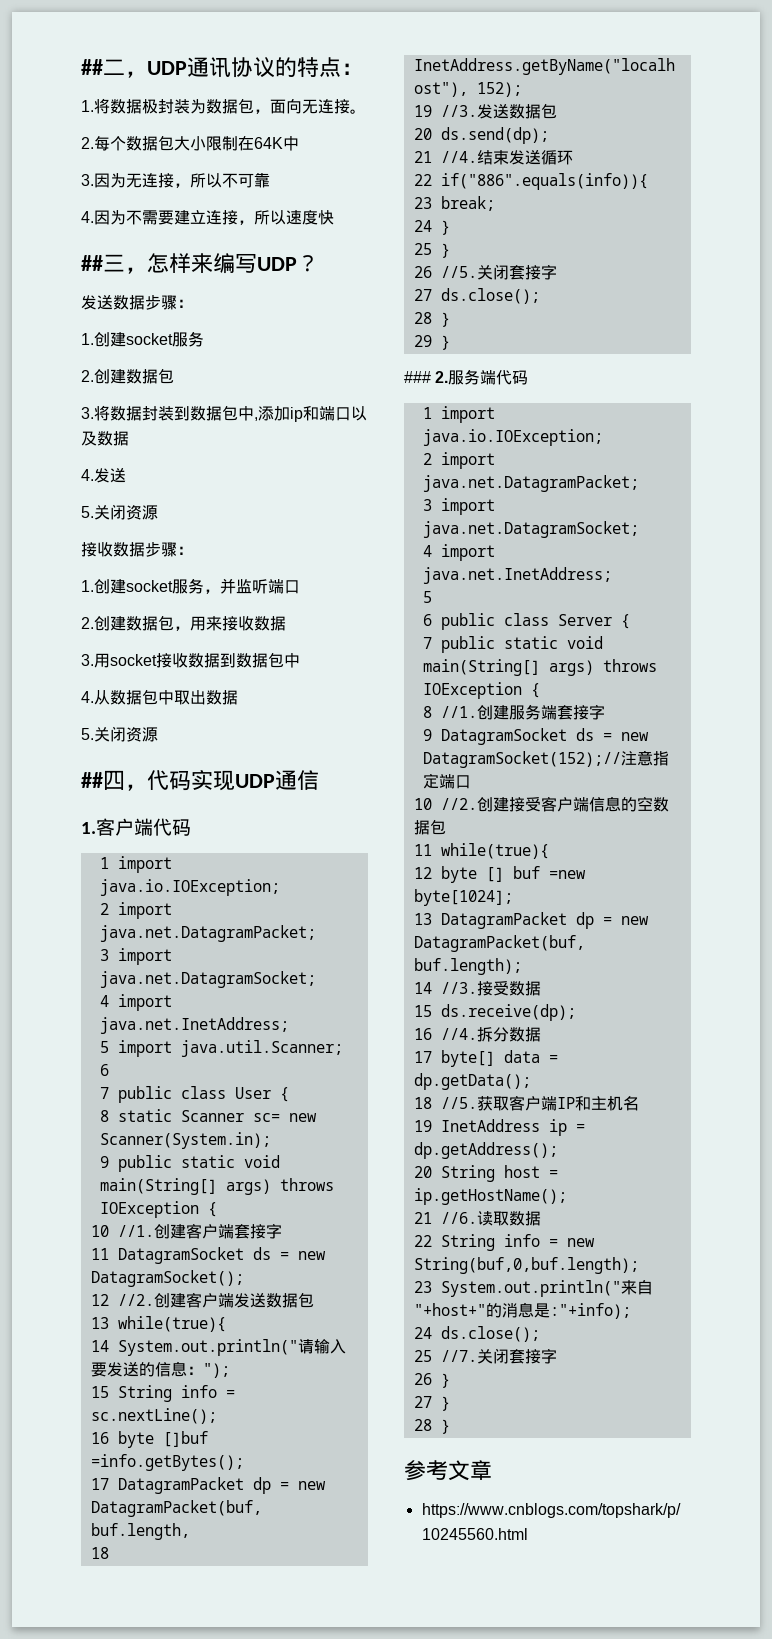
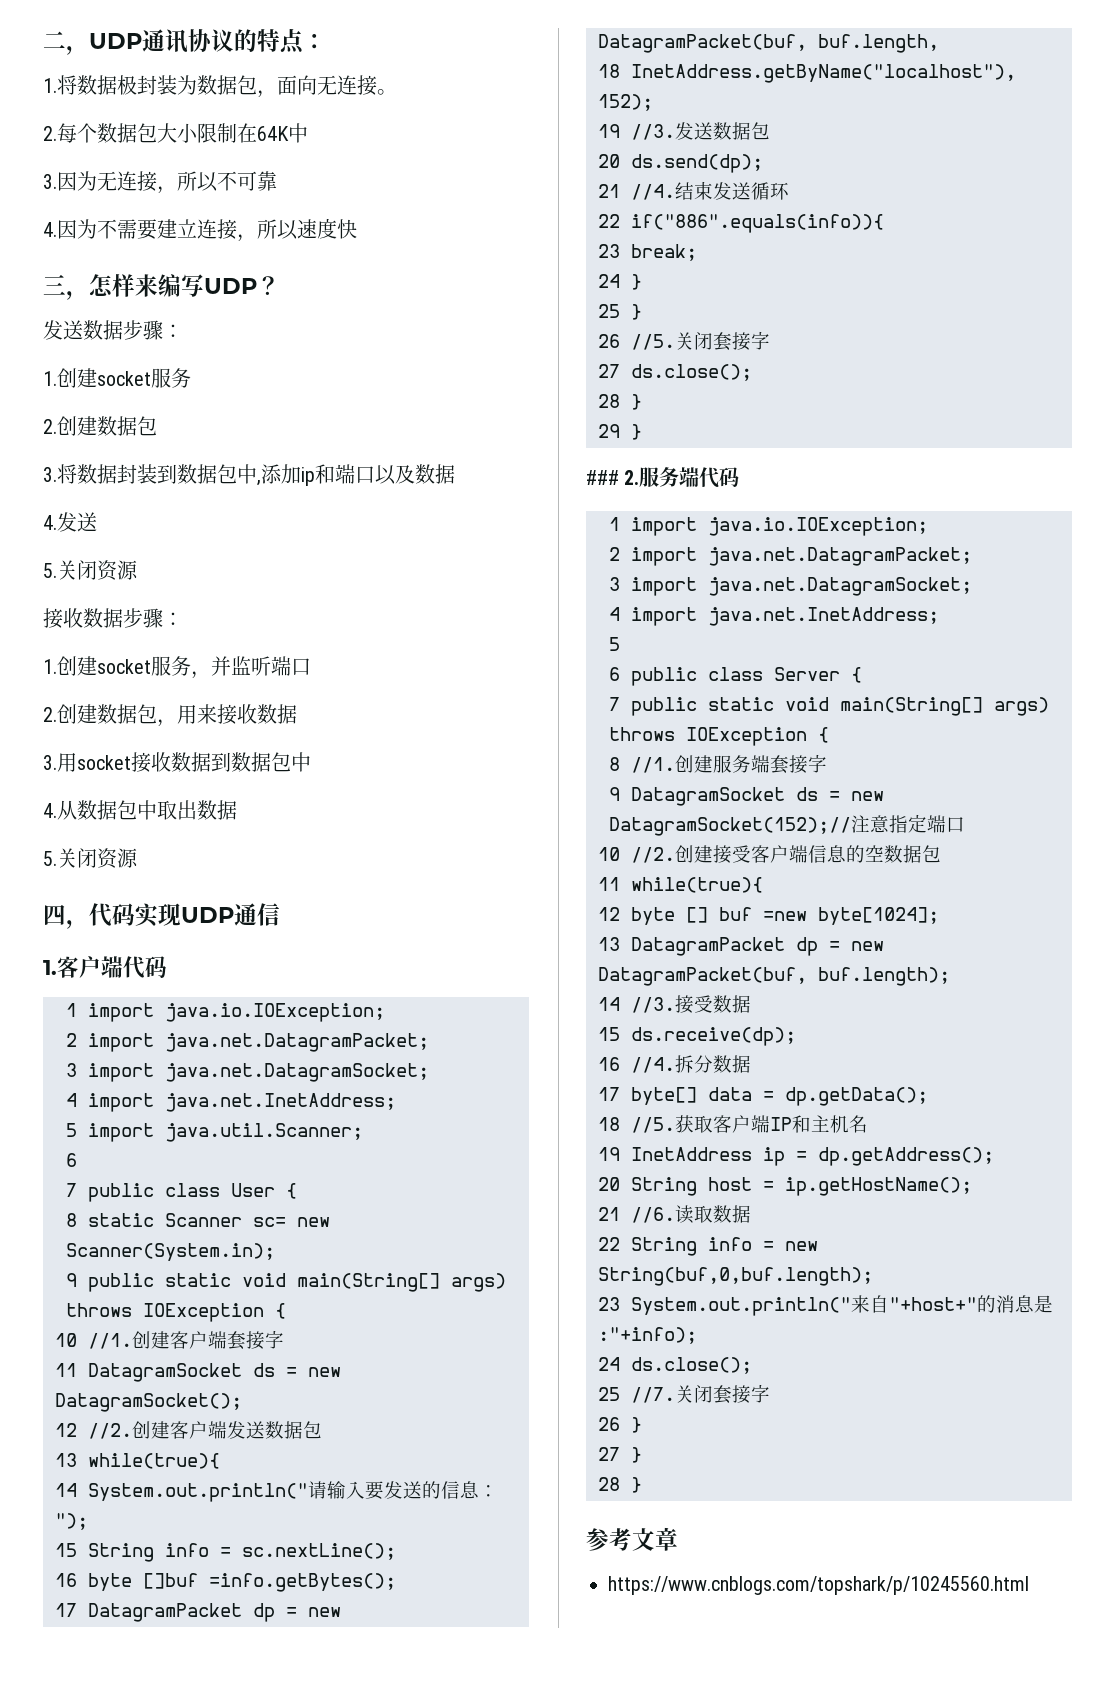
- ##二，UDP通讯协议的特点：
+ 二，UDP通讯协议的特点：
- ##三，怎样来编写UDP？
+ 三，怎样来编写UDP？
- ##四，代码实现UDP通信
+ 四，代码实现UDP通信

